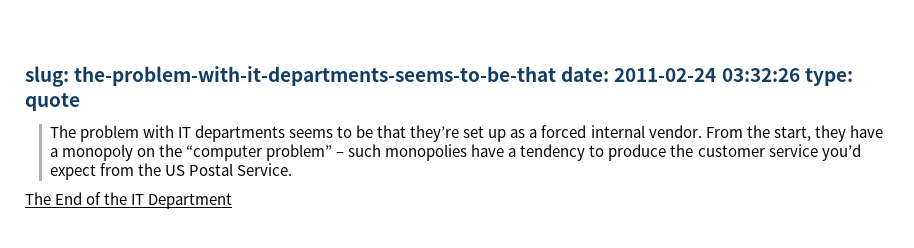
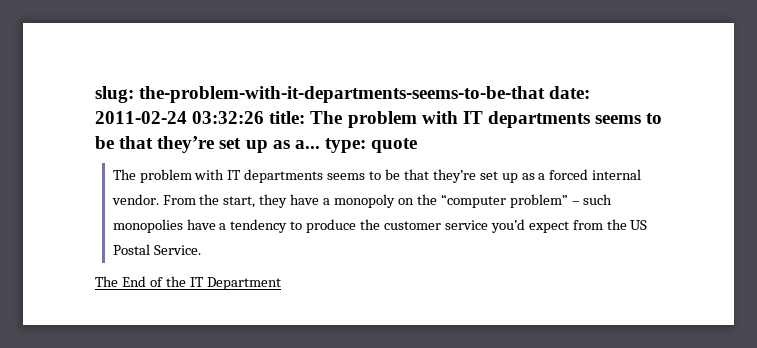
- slug: the-problem-with-it-departments-seems-to-be-that date: 2011-02-24 03:32:26 type: quote
+ slug: the-problem-with-it-departments-seems-to-be-that date: 2011-02-24 03:32:26 title: The problem with IT departments seems to be that they’re set up as a... type: quote

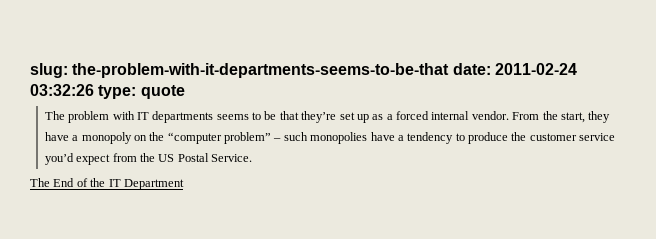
- slug: the-problem-with-it-departments-seems-to-be-that date: 2011-02-24 03:32:26 title: The problem with IT departments seems to be that they’re set up as a... type: quote
+ slug: the-problem-with-it-departments-seems-to-be-that date: 2011-02-24 03:32:26 type: quote

